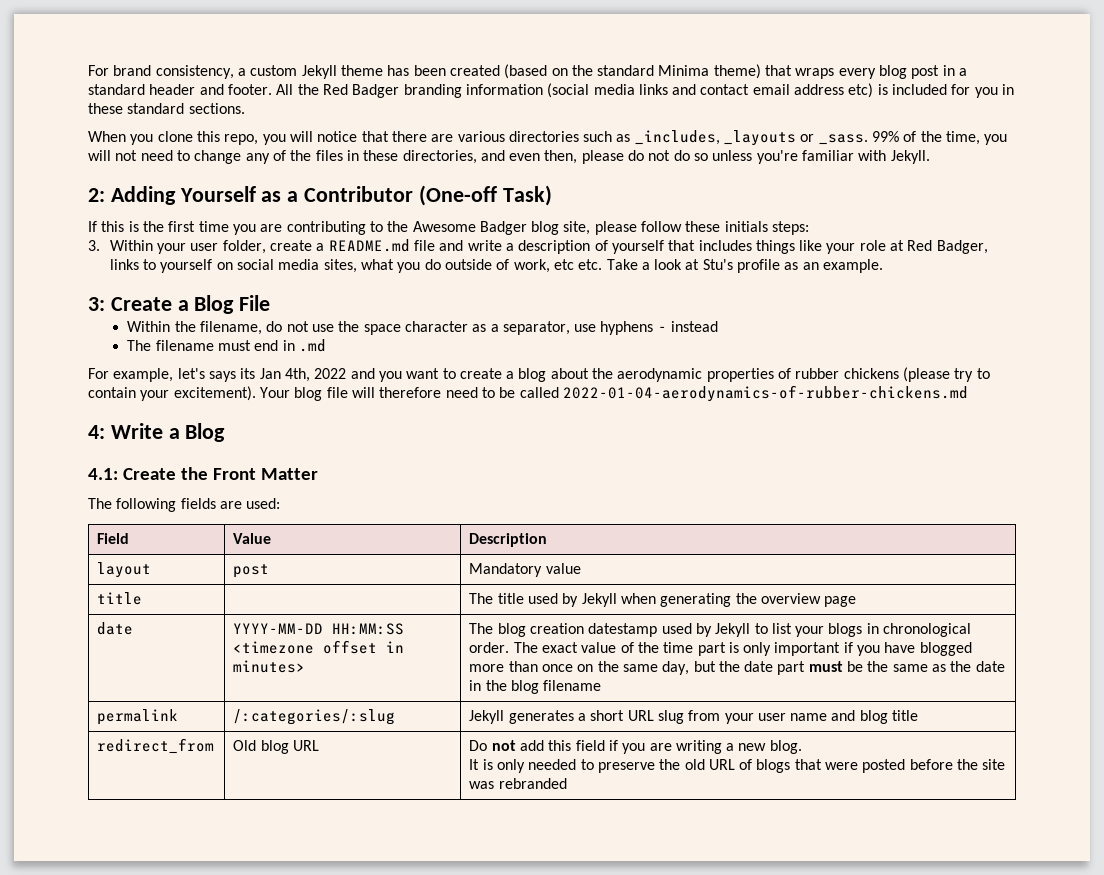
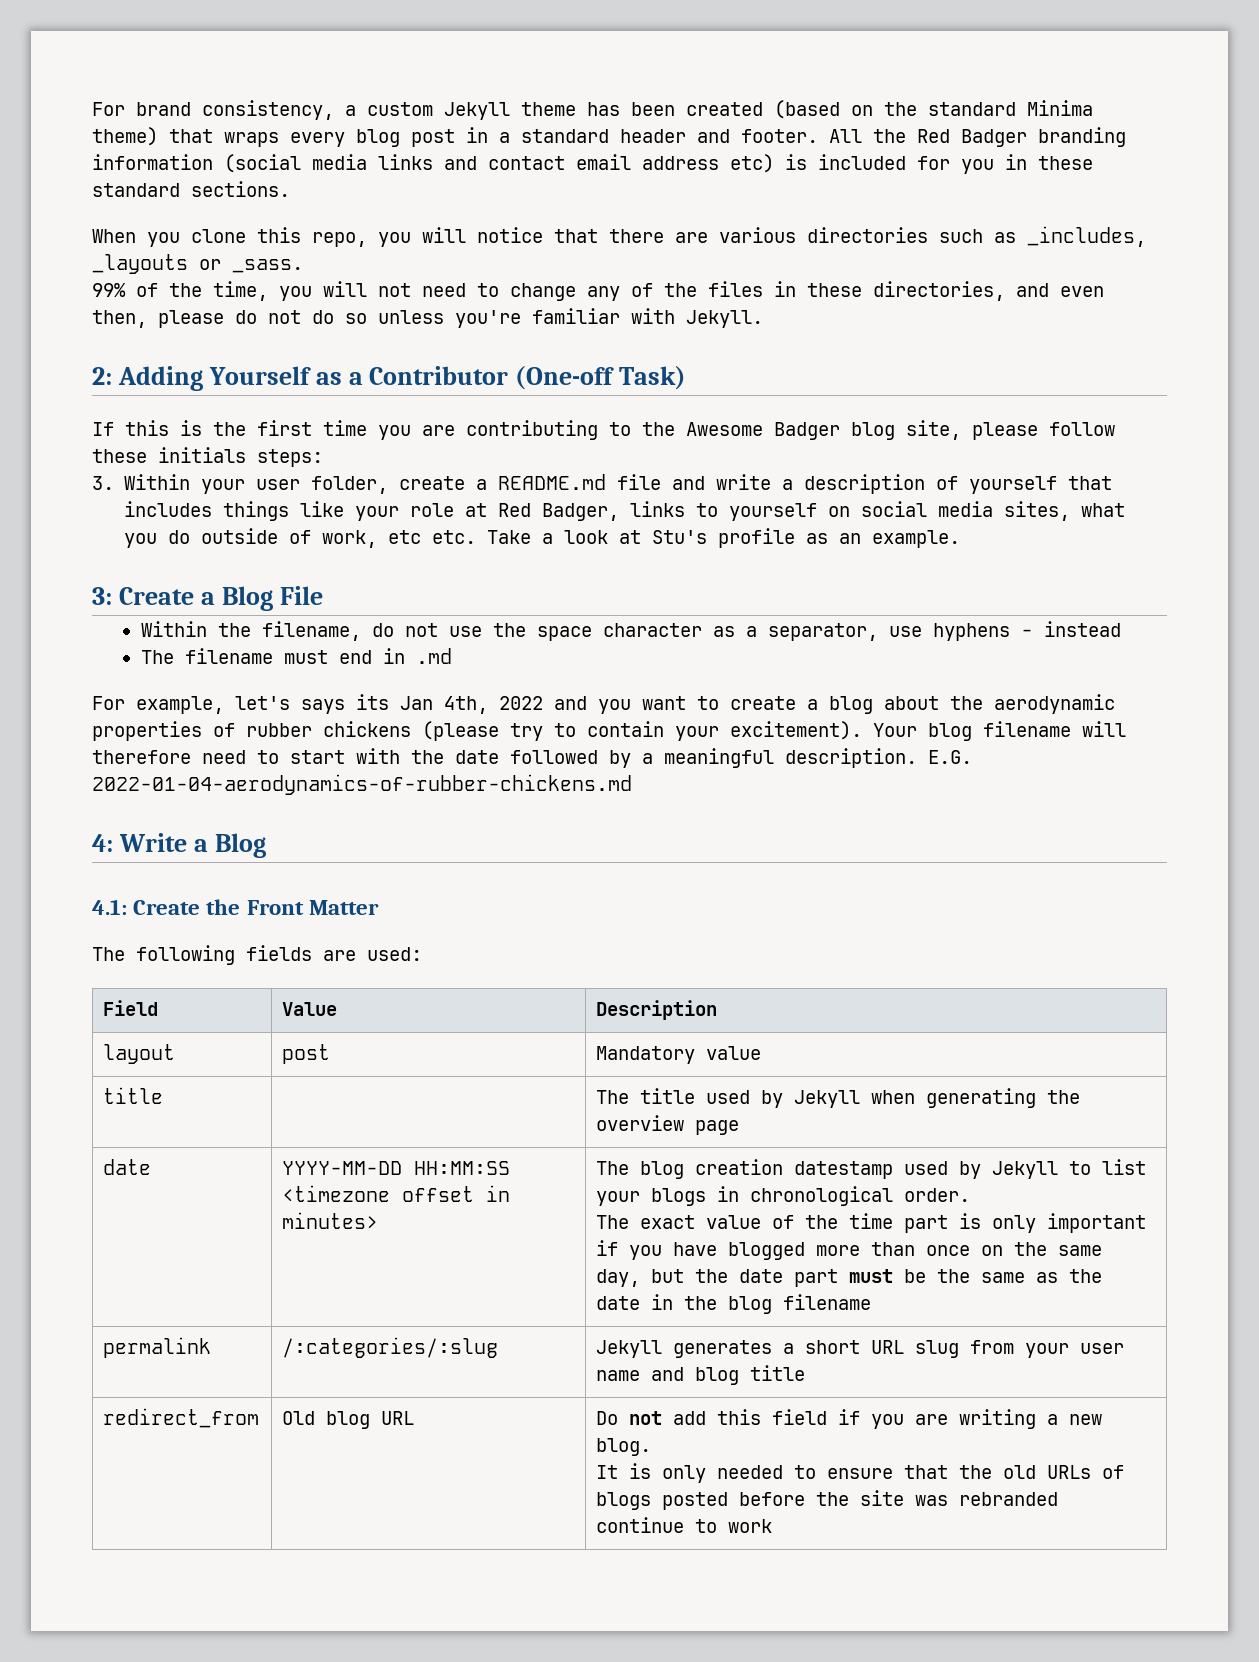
- When you clone this repo, you will notice that there are various directories such as _includes, _layouts or _sass. 99% of the time, you will not need to change any of the files in these directories, and even then, please do not do so unless you're familiar with Jekyll.
+ When you clone this repo, you will notice that there are various directories such as _includes, _layouts or _sass.
+ 99% of the time, you will not need to change any of the files in these directories, and even then, please do not do so unless you're familiar with Jekyll.
- Your blog file will therefore need to be called 2022-01-04-aerodynamics-of-rubber-chickens.md
+ Your blog filename will therefore need to start with the date followed by a meaningful description. E.G. 2022-01-04-aerodynamics-of-rubber-chickens.md
- The blog creation datestamp used by Jekyll to list your blogs in chronological order. The exact value of the time part is only important if you have blogged more than once on the same day, but the date part must be the same as the date in the blog filename
+ The blog creation datestamp used by Jekyll to list your blogs in chronological order.
+ The exact value of the time part is only important if you have blogged more than once on the same day, but the date part must be the same as the date in the blog filename
  redirect_from | Old blog URL | Do not add this field if you are writing a new blog.
- It is only needed to preserve the old URL of blogs that were posted before the site was rebranded
+ It is only needed to ensure that the old URLs of blogs posted before the site was rebranded continue to work

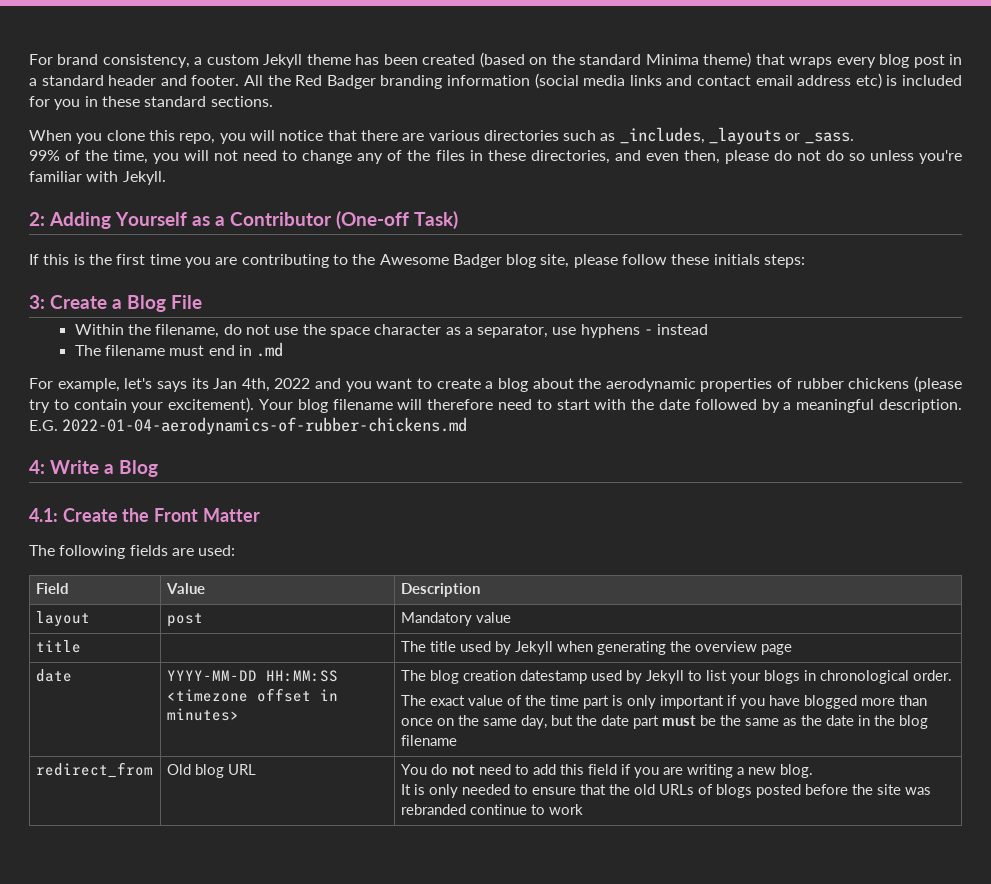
- 3. Within your user folder, create a README.md file and write a description of yourself that includes things like your role at Red Badger, links to yourself on social media sites, what you do outside of work, etc etc. Take a look at Stu's profile as an example.
- permalink | /:categories/:slug | Jekyll generates a short URL slug from your user name and blog title
- redirect_from | Old blog URL | Do not add this field if you are writing a new blog.
+ redirect_from | Old blog URL | You do not need to add this field if you are writing a new blog.

